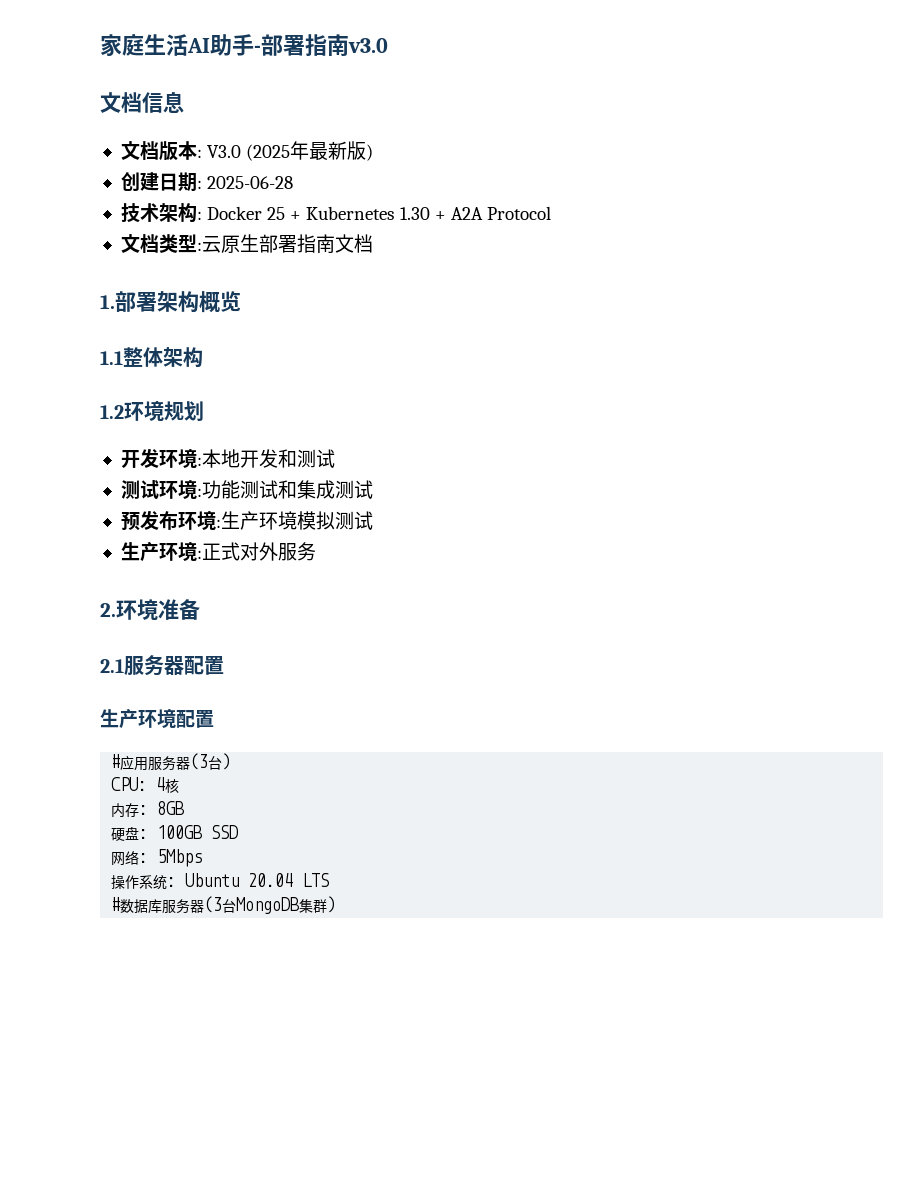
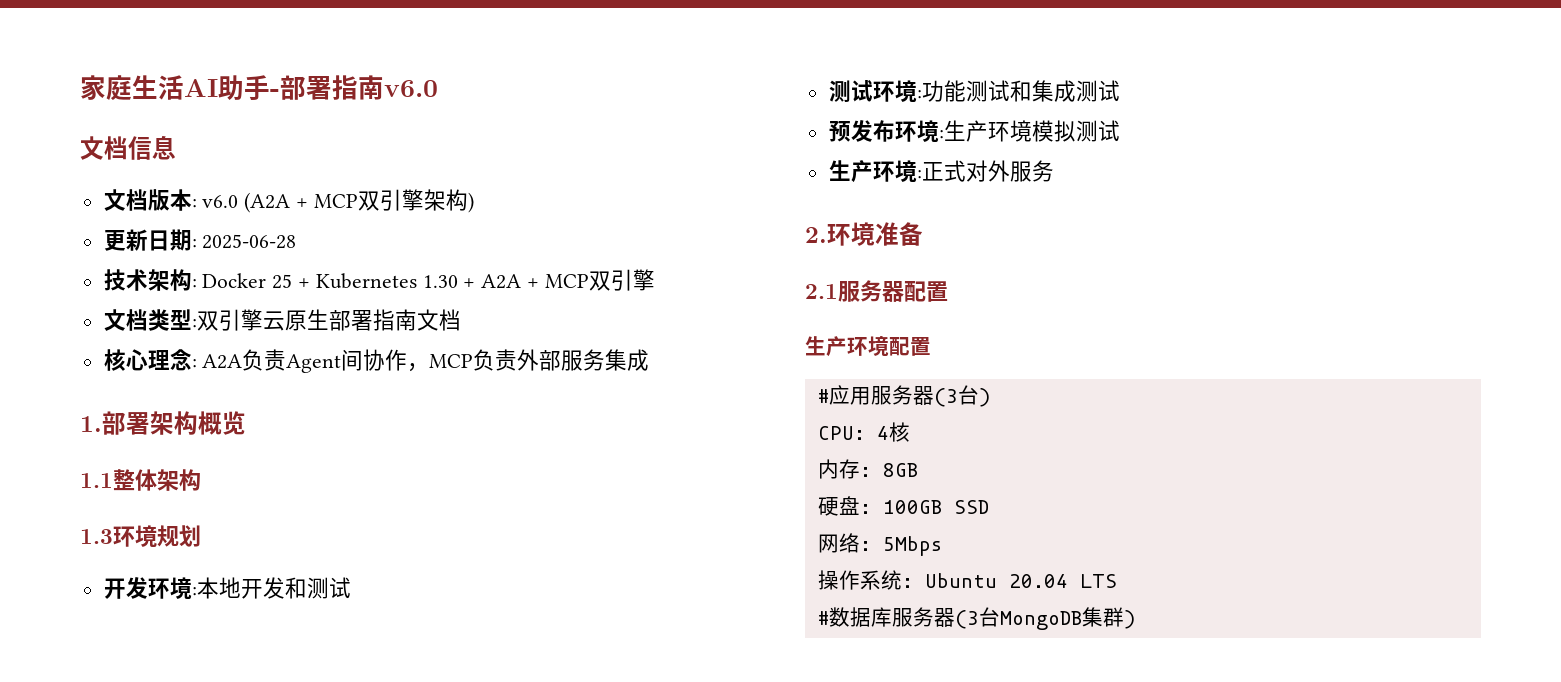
- 家庭生活AI助手-部署指南v3.0
+ 家庭生活AI助手-部署指南v6.0
- 文档版本: V3.0 (2025年最新版)
- 创建日期: 2025-06-28
+ 文档版本: v6.0 (A2A + MCP双引擎架构)
+ 更新日期: 2025-06-28
- 技术架构: Docker 25 + Kubernetes 1.30 + A2A Protocol
+ 技术架构: Docker 25 + Kubernetes 1.30 + A2A + MCP双引擎
- 文档类型:云原生部署指南文档
+ 文档类型:双引擎云原生部署指南文档
+ 核心理念: A2A负责Agent间协作，MCP负责外部服务集成
- 1.2环境规划
+ 1.3环境规划

